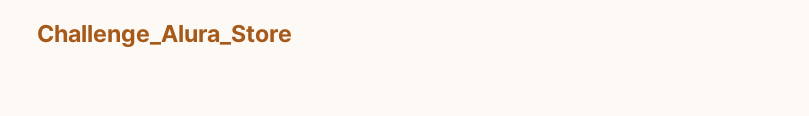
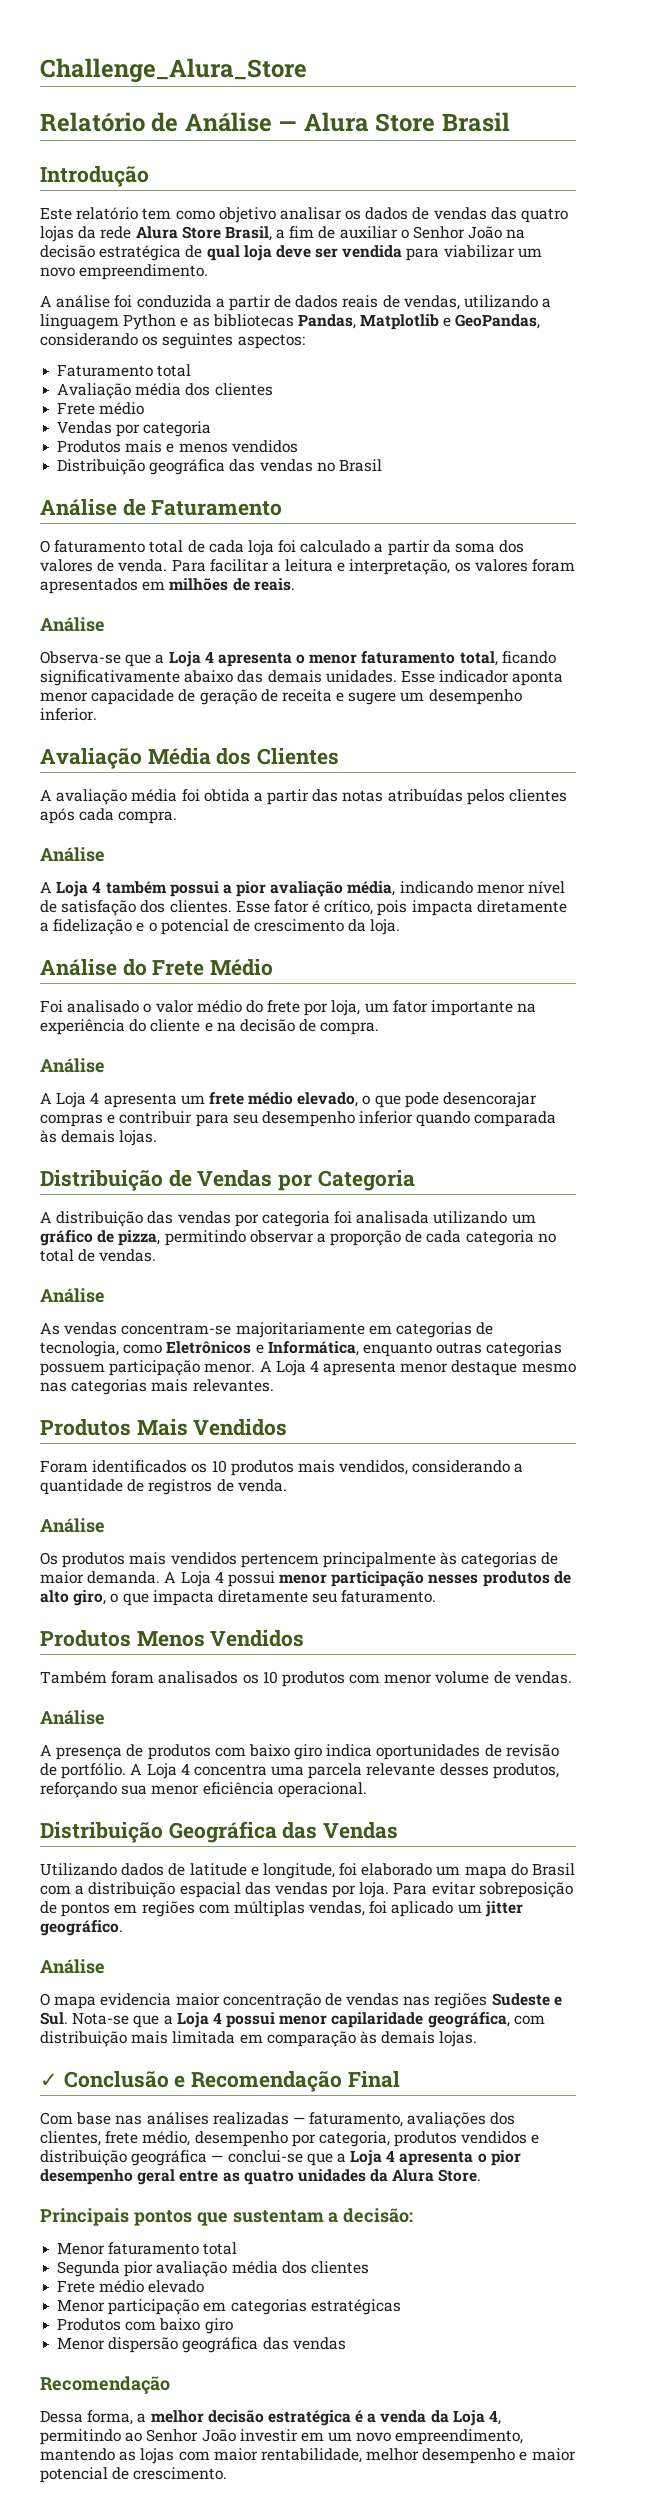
+ Relatório de Análise — Alura Store Brasil
+ Introdução
+ Este relatório tem como objetivo analisar os dados de vendas das quatro lojas da rede Alura Store Brasil, a fim de auxiliar o Senhor João na decisão estratégica de qual loja deve ser vendida para viabilizar um novo empreendimento.
+ A análise foi conduzida a partir de dados reais de vendas, utilizando a linguagem Python e as bibliotecas Pandas, Matplotlib e GeoPandas, considerando os seguintes aspectos:
+ Faturamento total
+ Avaliação média dos clientes
+ Frete médio
+ Vendas por categoria
+ Produtos mais e menos vendidos
+ Distribuição geográfica das vendas no Brasil
+ Análise de Faturamento
+ O faturamento total de cada loja foi calculado a partir da soma dos valores de venda. Para facilitar a leitura e interpretação, os valores foram apresentados em milhões de reais.
+ Análise
+ Observa-se que a Loja 4 apresenta o menor faturamento total, ficando significativamente abaixo das demais unidades. Esse indicador aponta menor capacidade de geração de receita e sugere um desempenho inferior.
+ Avaliação Média dos Clientes
+ A avaliação média foi obtida a partir das notas atribuídas pelos clientes após cada compra.
+ Análise
+ A Loja 4 também possui a pior avaliação média, indicando menor nível de satisfação dos clientes. Esse fator é crítico, pois impacta diretamente a fidelização e o potencial de crescimento da loja.
+ Análise do Frete Médio
+ Foi analisado o valor médio do frete por loja, um fator importante na experiência do cliente e na decisão de compra.
+ Análise
+ A Loja 4 apresenta um frete médio elevado, o que pode desencorajar compras e contribuir para seu desempenho inferior quando comparada às demais lojas.
+ Distribuição de Vendas por Categoria
+ A distribuição das vendas por categoria foi analisada utilizando um gráfico de pizza, permitindo observar a proporção de cada categoria no total de vendas.
+ Análise
+ As vendas concentram-se majoritariamente em categorias de tecnologia, como Eletrônicos e Informática, enquanto outras categorias possuem participação menor. A Loja 4 apresenta menor destaque mesmo nas categorias mais relevantes.
+ Produtos Mais Vendidos
+ Foram identificados os 10 produtos mais vendidos, considerando a quantidade de registros de venda.
+ Análise
+ Os produtos mais vendidos pertencem principalmente às categorias de maior demanda. A Loja 4 possui menor participação nesses produtos de alto giro, o que impacta diretamente seu faturamento.
+ Produtos Menos Vendidos
+ Também foram analisados os 10 produtos com menor volume de vendas.
+ Análise
+ A presença de produtos com baixo giro indica oportunidades de revisão de portfólio. A Loja 4 concentra uma parcela relevante desses produtos, reforçando sua menor eficiência operacional.
+ Distribuição Geográfica das Vendas
+ Utilizando dados de latitude e longitude, foi elaborado um mapa do Brasil com a distribuição espacial das vendas por loja. Para evitar sobreposição de pontos em regiões com múltiplas vendas, foi aplicado um jitter geográfico.
+ Análise
+ O mapa evidencia maior concentração de vendas nas regiões Sudeste e Sul. Nota-se que a Loja 4 possui menor capilaridade geográfica, com distribuição mais limitada em comparação às demais lojas.
+ ✓ Conclusão e Recomendação Final
+ Com base nas análises realizadas — faturamento, avaliações dos clientes, frete médio, desempenho por categoria, produtos vendidos e distribuição geográfica — conclui-se que a Loja 4 apresenta o pior desempenho geral entre as quatro unidades da Alura Store.
+ Principais pontos que sustentam a decisão:
+ Menor faturamento total
+ Segunda pior avaliação média dos clientes
+ Frete médio elevado
+ Menor participação em categorias estratégicas
+ Produtos com baixo giro
+ Menor dispersão geográfica das vendas
+ Recomendação
+ Dessa forma, a melhor decisão estratégica é a venda da Loja 4, permitindo ao Senhor João investir em um novo empreendimento, mantendo as lojas com maior rentabilidade, melhor desempenho e maior potencial de crescimento.

